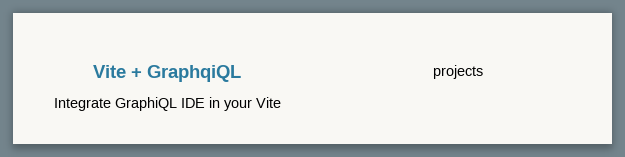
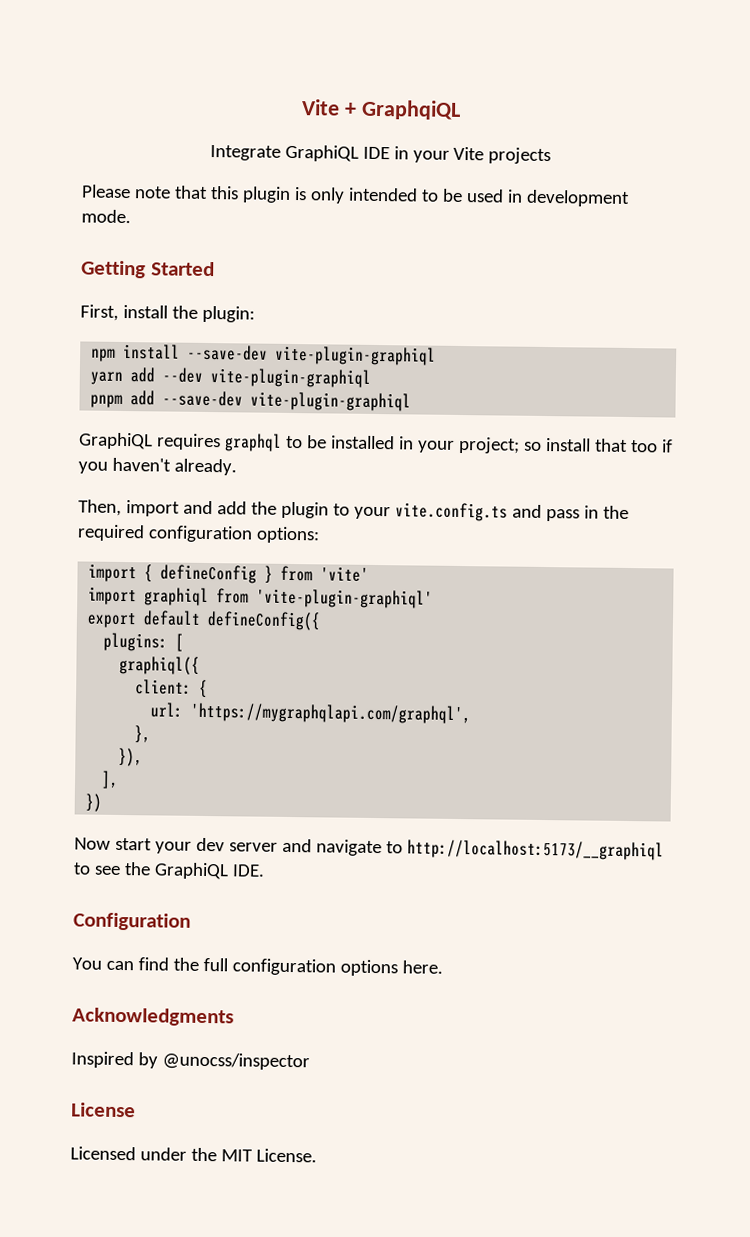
+ Please note that this plugin is only intended to be used in development mode.
+ Getting Started
+ First, install the plugin:
+ npm install --save-dev vite-plugin-graphiql
+ yarn add --dev vite-plugin-graphiql
+ pnpm add --save-dev vite-plugin-graphiql
+ GraphiQL requires graphql to be installed in your project; so install that too if you haven't already.
+ Then, import and add the plugin to your vite.config.ts and pass in the required configuration options:
+ import { defineConfig } from 'vite'
+ import graphiql from 'vite-plugin-graphiql'
+ export default defineConfig({
+ plugins: [
+ graphiql({
+ client: {
+ url: 'https://mygraphqlapi.com/graphql',
+ },
+ }),
+ ],
+ })
+ Now start your dev server and navigate to http://localhost:5173/__graphiql to see the GraphiQL IDE.
+ Configuration
+ You can find the full configuration options here.
+ Acknowledgments
+ Inspired by @unocss/inspector
+ License
+ Licensed under the MIT License.

